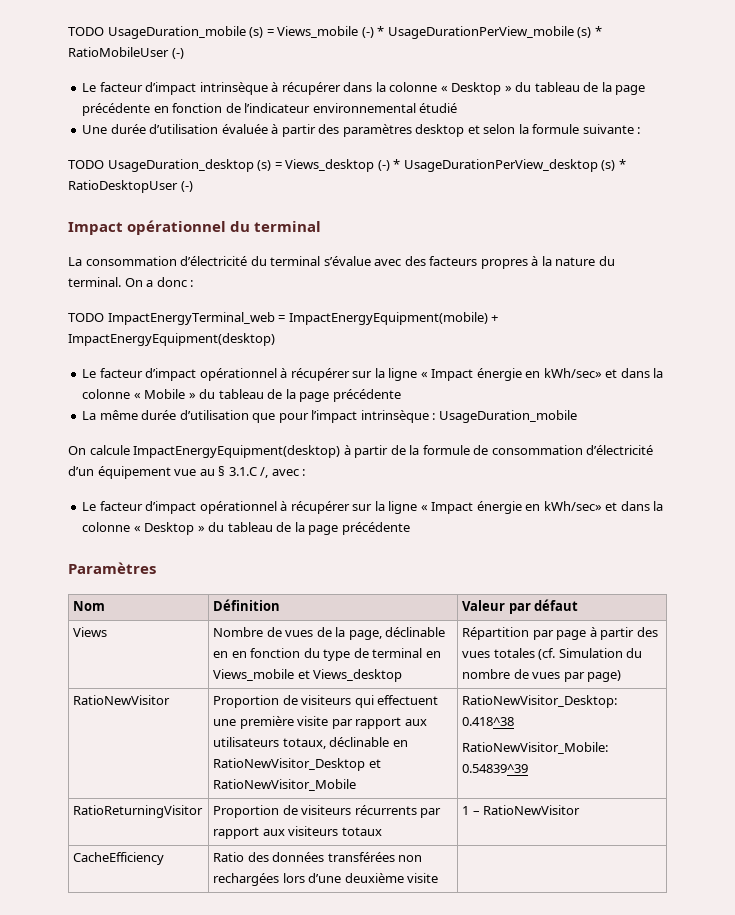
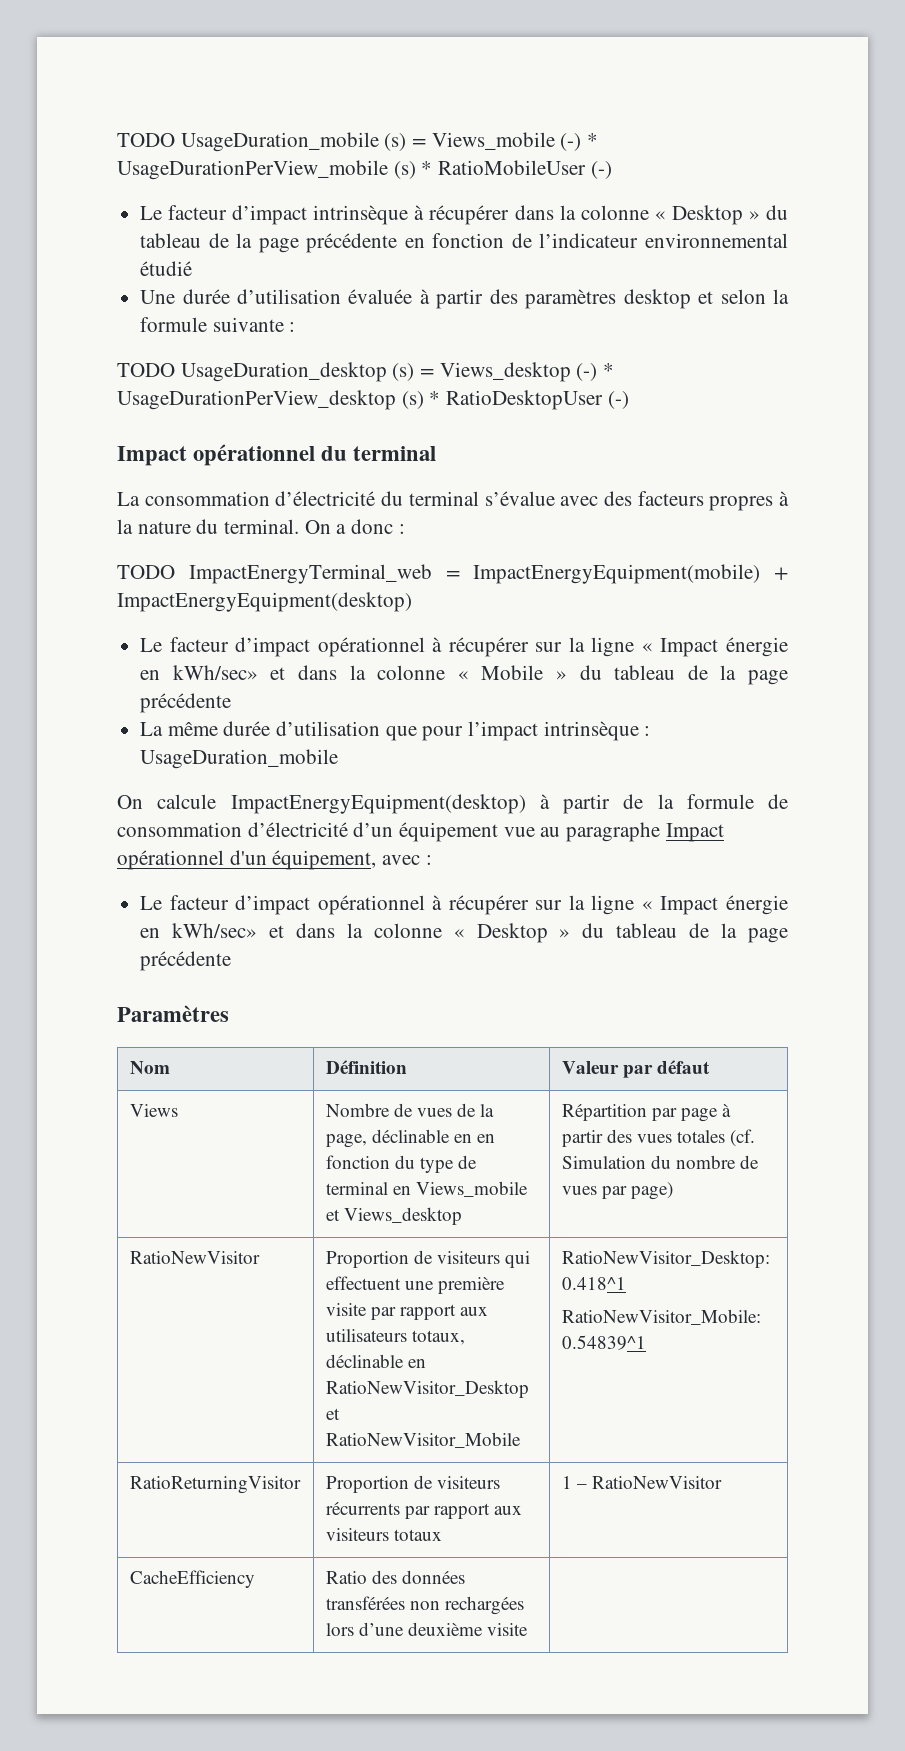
- On calcule ImpactEnergyEquipment(desktop) à partir de la formule de consommation d’électricité d’un équipement vue au § 3.1.C /, avec :
+ On calcule ImpactEnergyEquipment(desktop) à partir de la formule de consommation d’électricité d’un équipement vue au paragraphe Impact opérationnel d'un équipement, avec :
- RatioNewVisitor | Proportion de visiteurs qui effectuent une première visite par rapport aux utilisateurs totaux, déclinable en RatioNewVisitor_Desktop et RatioNewVisitor_Mobile | RatioNewVisitor_Desktop: 0.418^38
- RatioNewVisitor_Mobile: 0.54839^39
+ RatioNewVisitor | Proportion de visiteurs qui effectuent une première visite par rapport aux utilisateurs totaux, déclinable en RatioNewVisitor_Desktop et RatioNewVisitor_Mobile | RatioNewVisitor_Desktop: 0.418^1
+ RatioNewVisitor_Mobile: 0.54839^1

